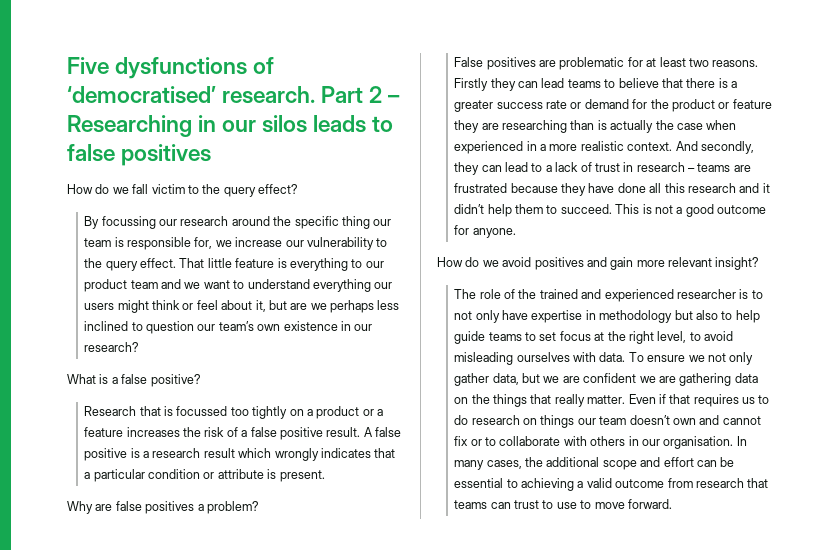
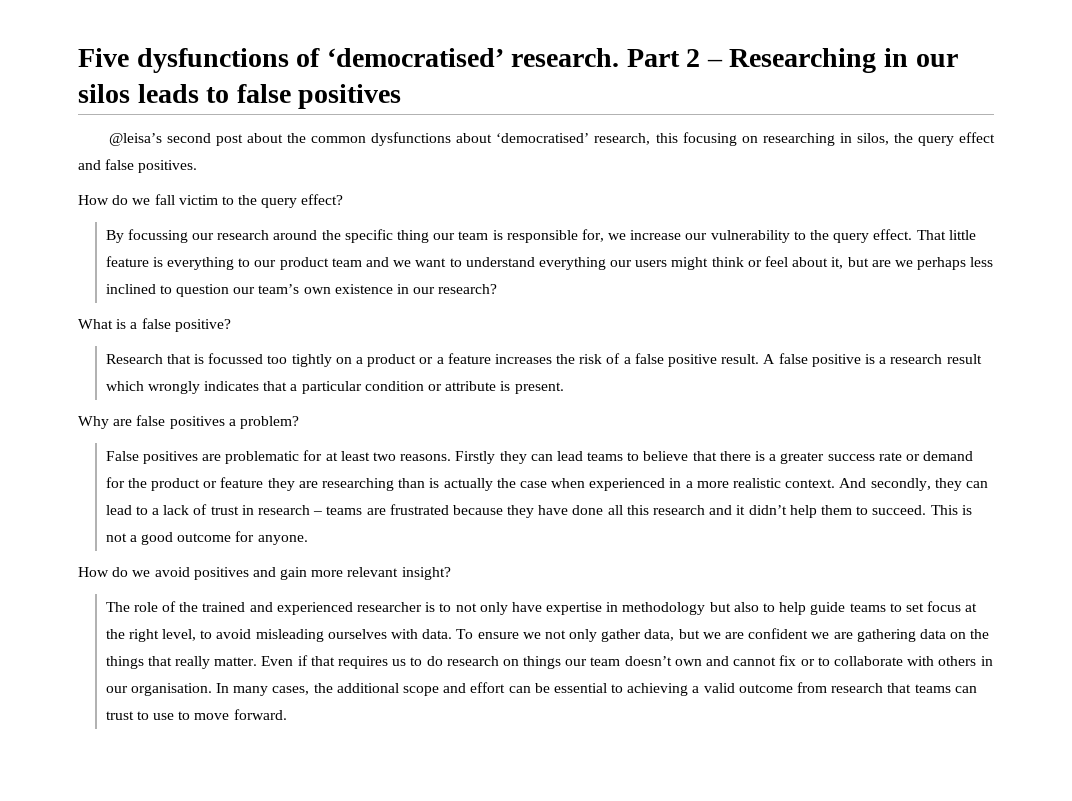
+ @leisa’s second post about the common dysfunctions about ‘democratised’ research, this focusing on researching in silos, the query effect and false positives.

